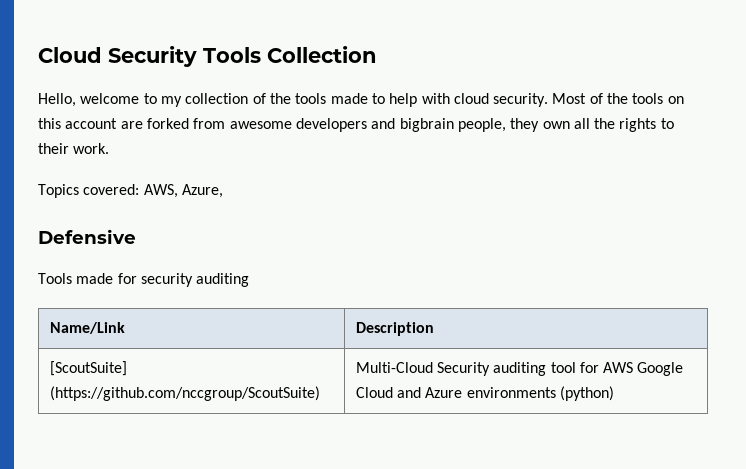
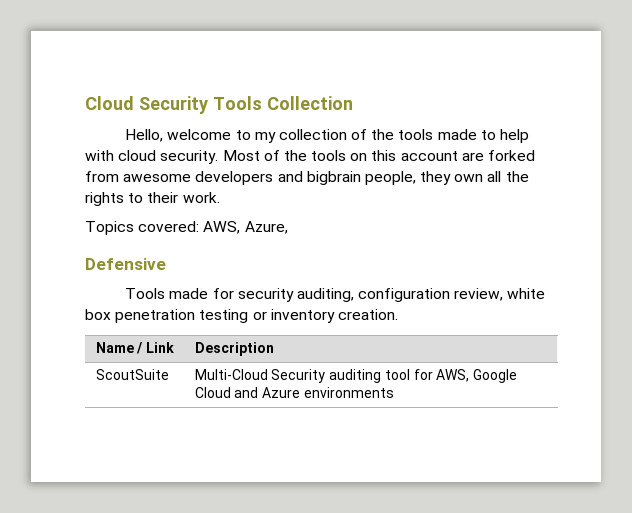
- Tools made for security auditing
- Name/Link | Description
+ Tools made for security auditing, configuration review, white box penetration testing or inventory creation.
+ Name / Link | Description
- [ScoutSuite] (https://github.com/nccgroup/ScoutSuite) | Multi-Cloud Security auditing tool for AWS Google Cloud and Azure environments (python)
+ ScoutSuite | Multi-Cloud Security auditing tool for AWS, Google Cloud and Azure environments

